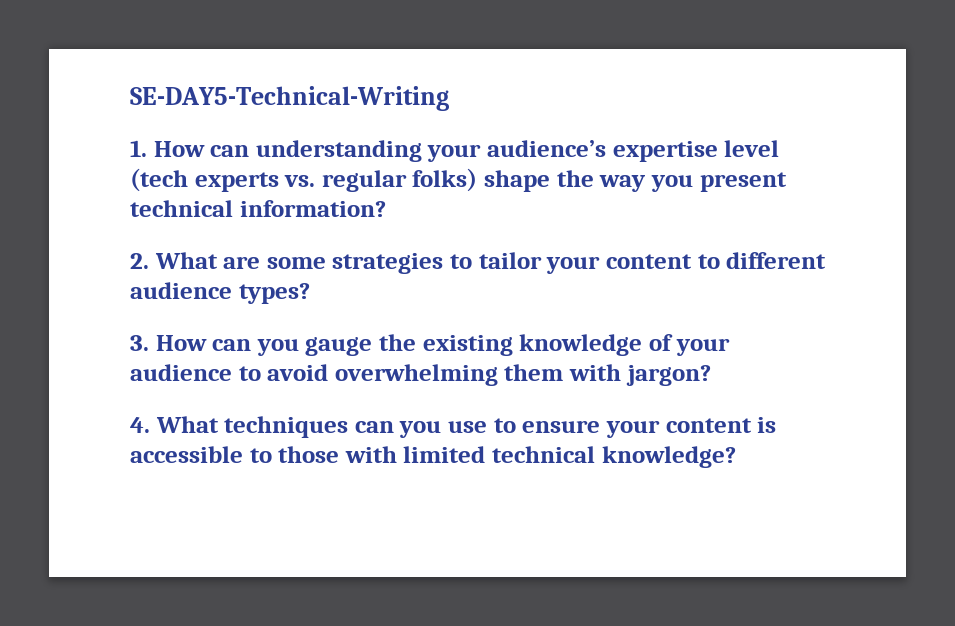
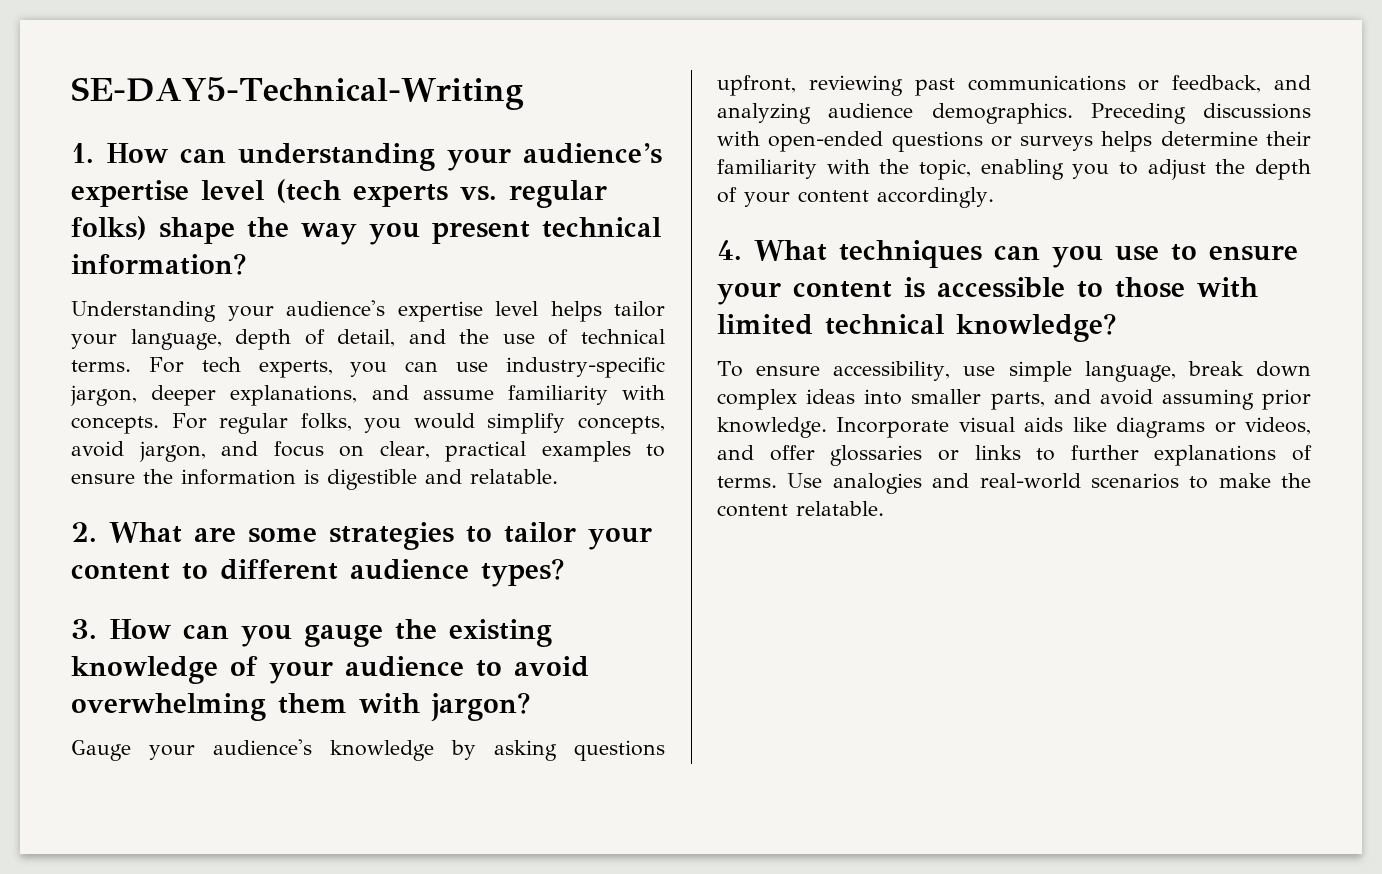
+ Understanding your audience's expertise level helps tailor your language, depth of detail, and the use of technical terms. For tech experts, you can use industry-specific jargon, deeper explanations, and assume familiarity with concepts. For regular folks, you would simplify concepts, avoid jargon, and focus on clear, practical examples to ensure the information is digestible and relatable.
+ Gauge your audience's knowledge by asking questions upfront, reviewing past communications or feedback, and analyzing audience demographics. Preceding discussions with open-ended questions or surveys helps determine their familiarity with the topic, enabling you to adjust the depth of your content accordingly.
+ To ensure accessibility, use simple language, break down complex ideas into smaller parts, and avoid assuming prior knowledge. Incorporate visual aids like diagrams or videos, and offer glossaries or links to further explanations of terms. Use analogies and real-world scenarios to make the content relatable.

